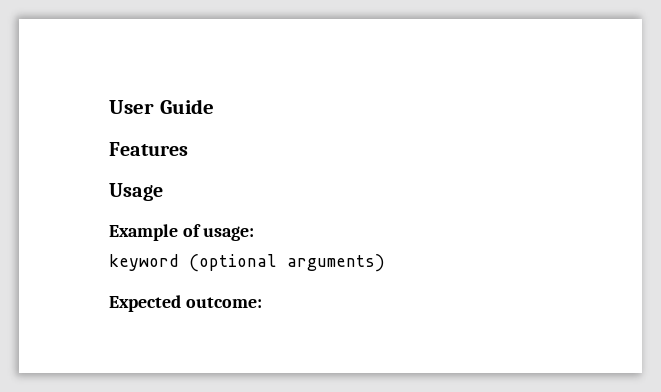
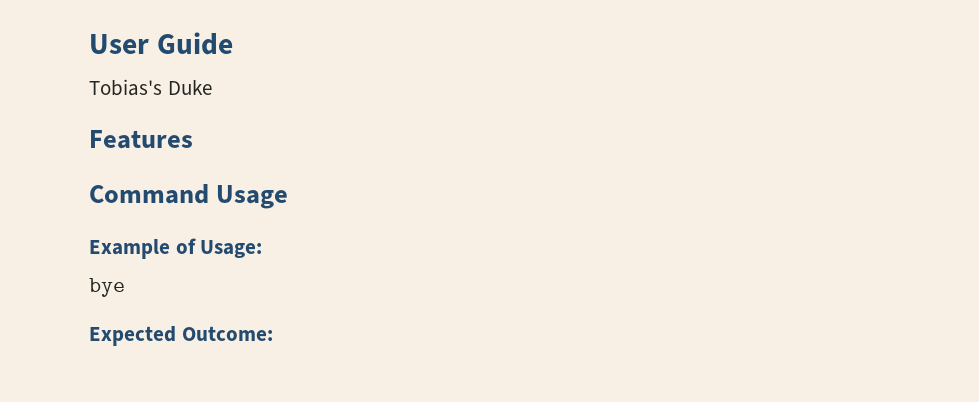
+ Tobias's Duke
- Usage
+ Command Usage
- Example of usage:
- keyword (optional arguments)
+ Example of Usage:
+ bye
- Expected outcome:
+ Expected Outcome:

